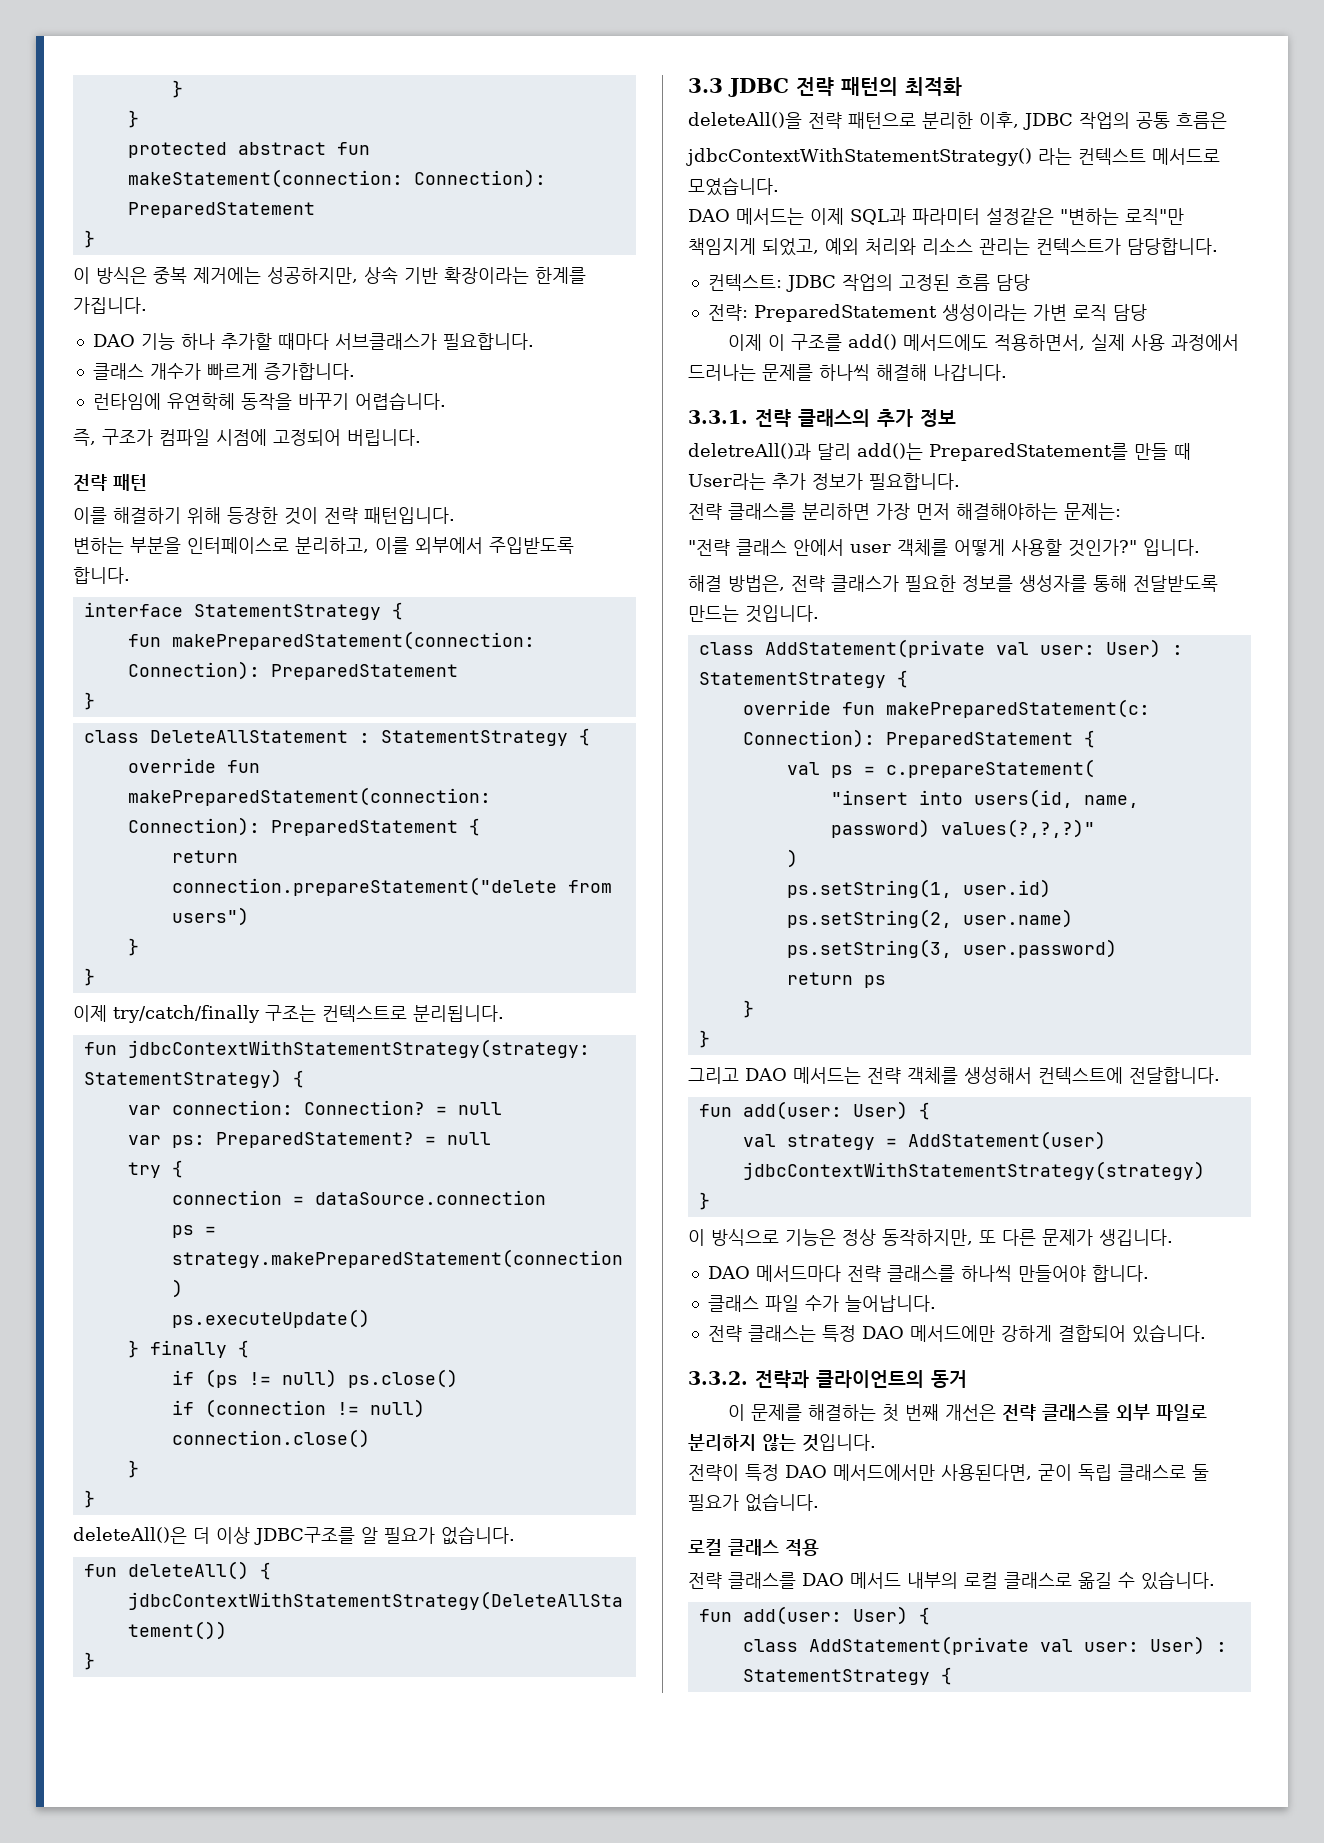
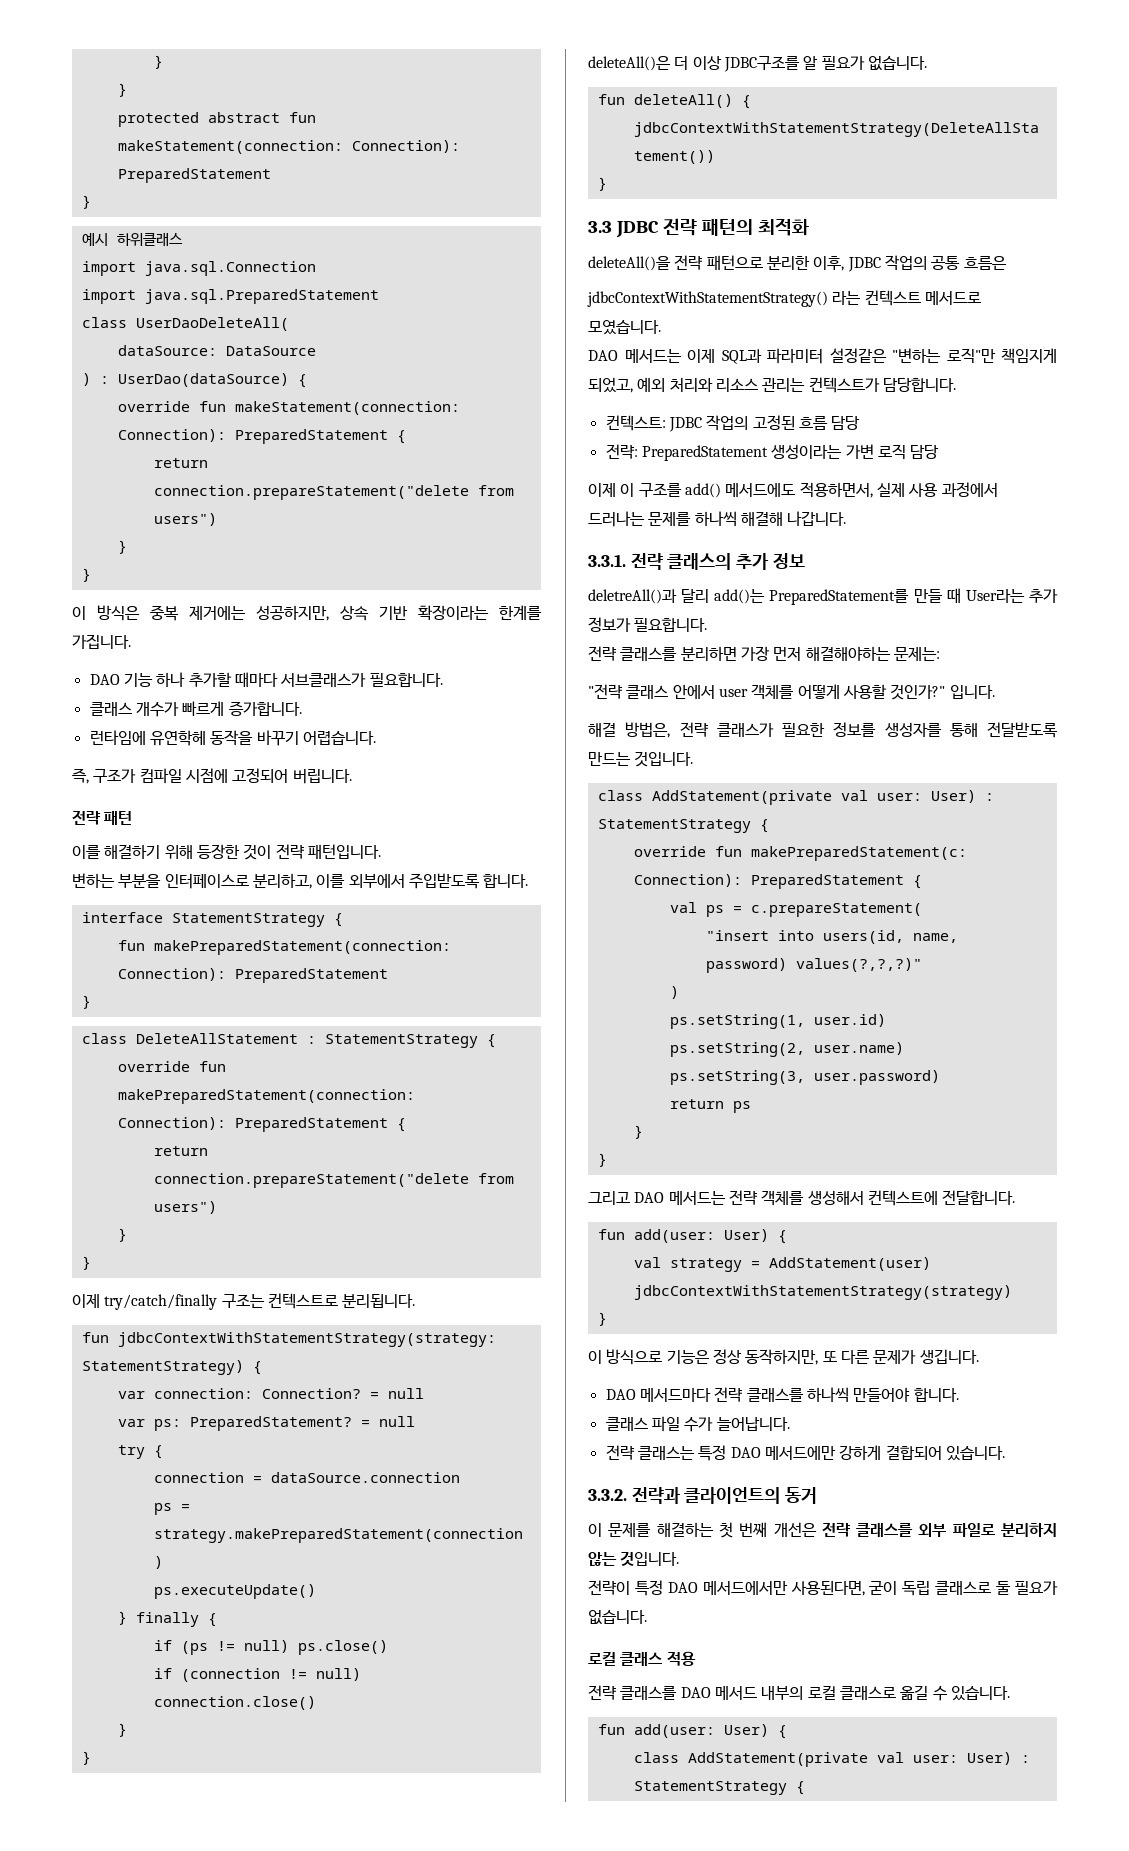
+ 예시 하위클래스
+ import java.sql.Connection
+ import java.sql.PreparedStatement
+ class UserDaoDeleteAll(
+ dataSource: DataSource
+ ) : UserDao(dataSource) {
+ override fun makeStatement(connection: Connection): PreparedStatement {
+ return connection.prepareStatement("delete from users")
+ }
+ }

